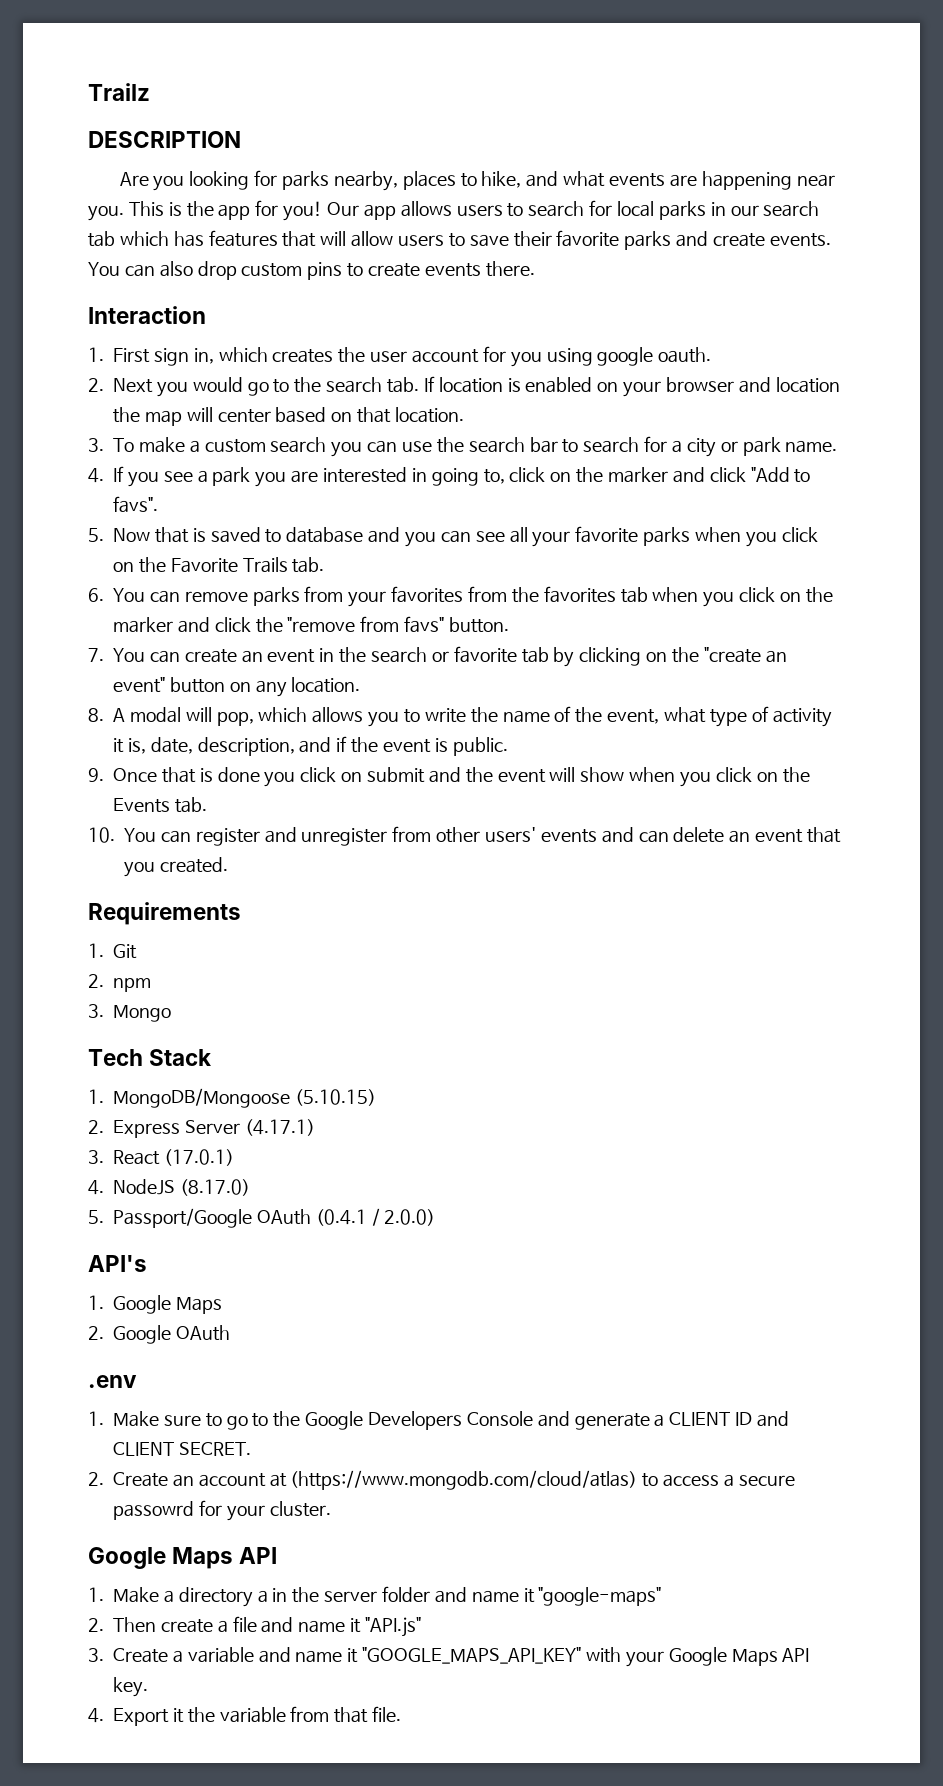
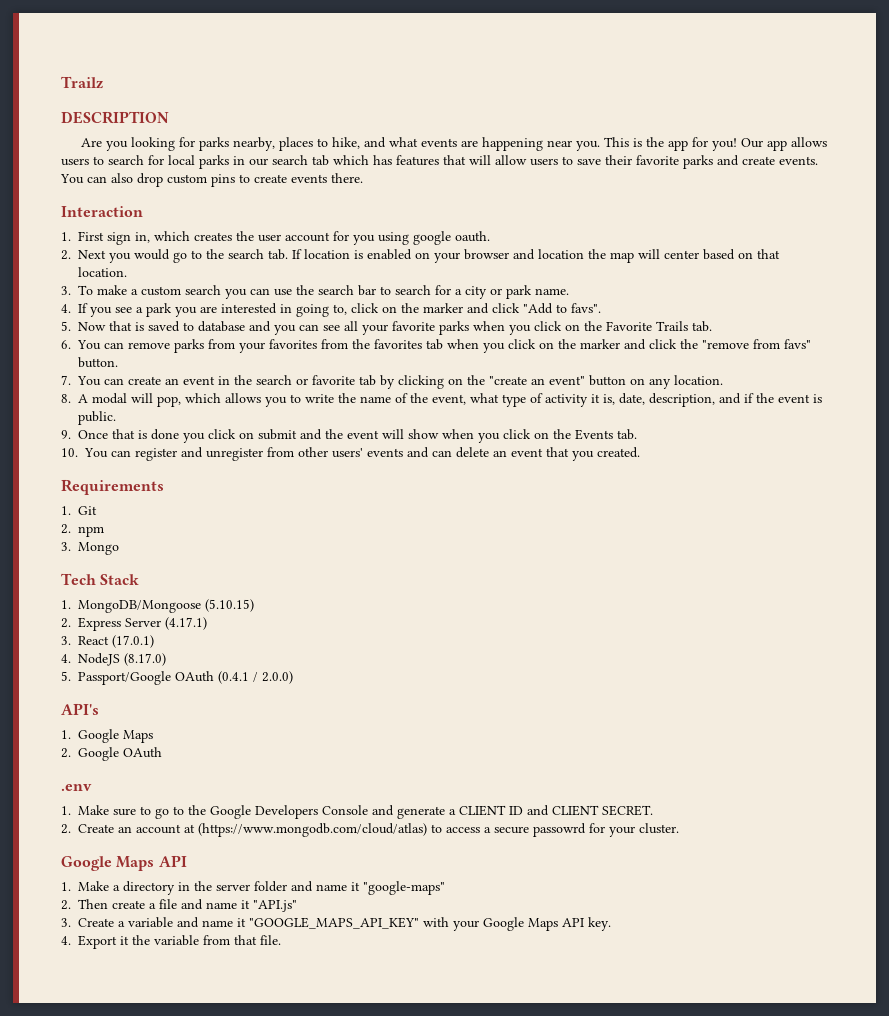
- 1. Make a directory a in the server folder and name it "google-maps"
+ 1. Make a directory in the server folder and name it "google-maps"

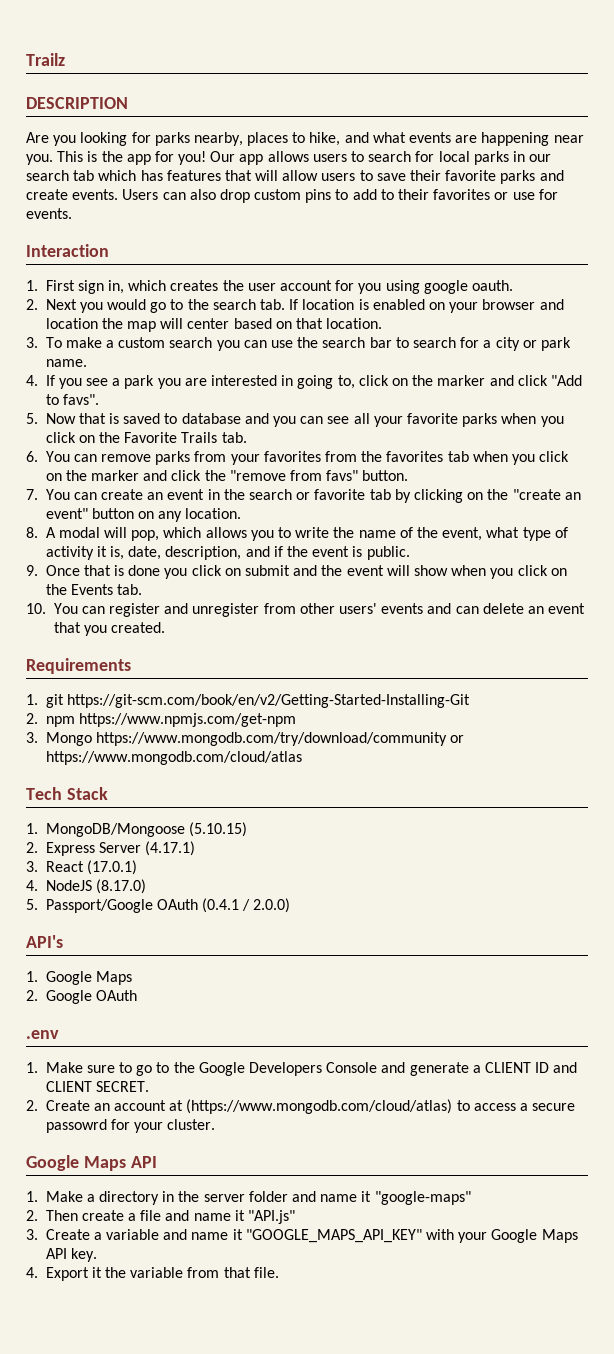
- You can also drop custom pins to create events there.
+ Users can also drop custom pins to add to their favorites or use for events.
- 1. Git
+ 1. git https://git-scm.com/book/en/v2/Getting-Started-Installing-Git
- 2. npm
+ 2. npm https://www.npmjs.com/get-npm
- 3. Mongo
+ 3. Mongo https://www.mongodb.com/try/download/community or https://www.mongodb.com/cloud/atlas

